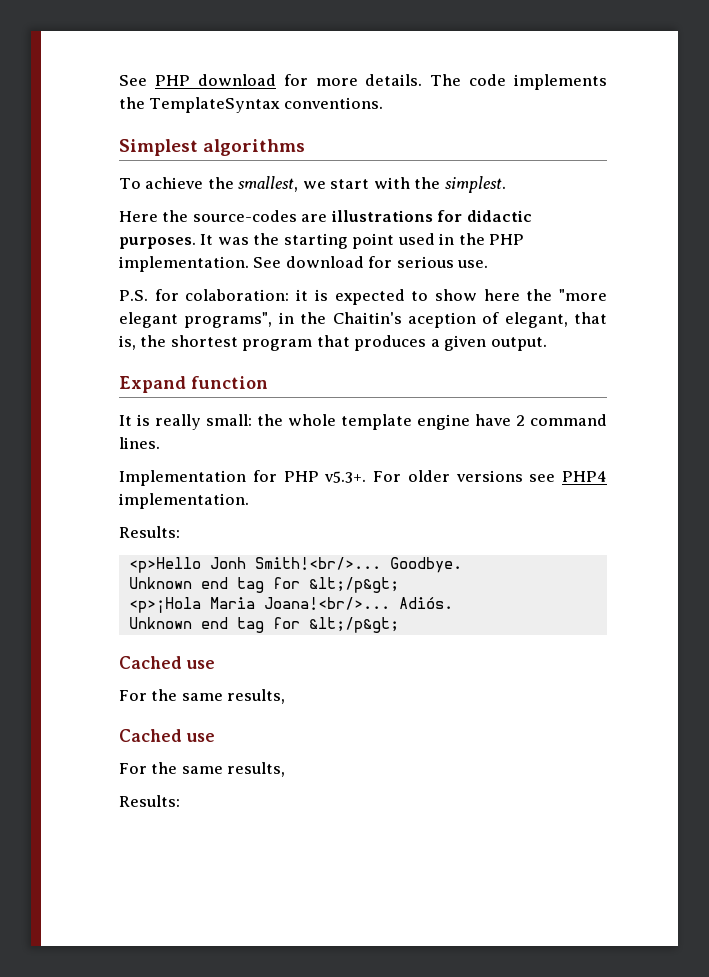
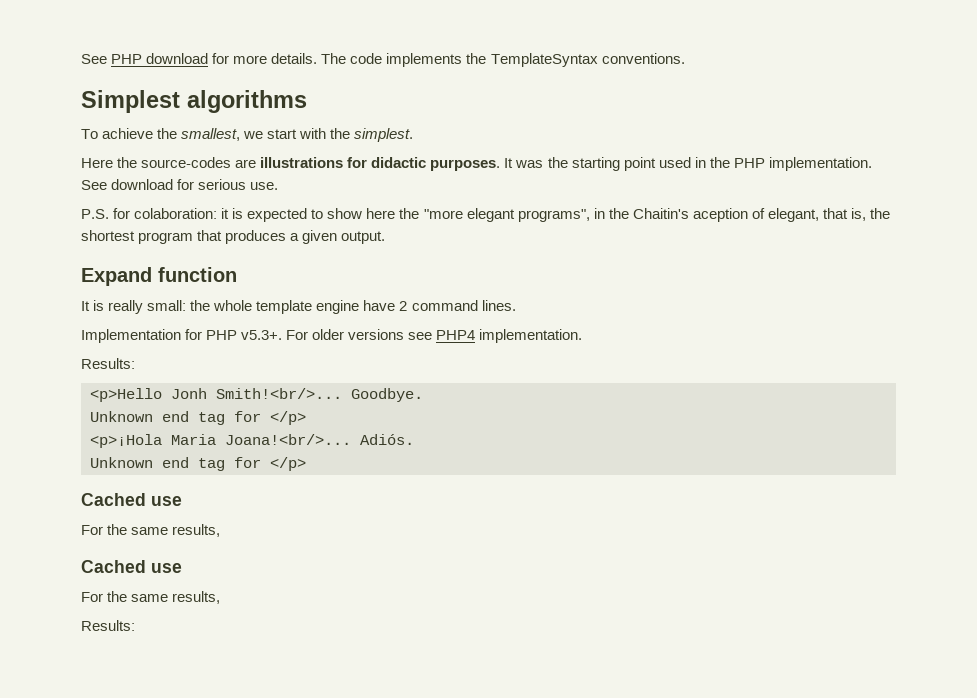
  Goodbye.
- Unknown end tag for &lt;/p&gt;
+ Unknown end tag for </p>
  Adiós.
- Unknown end tag for &lt;/p&gt;
+ Unknown end tag for </p>

